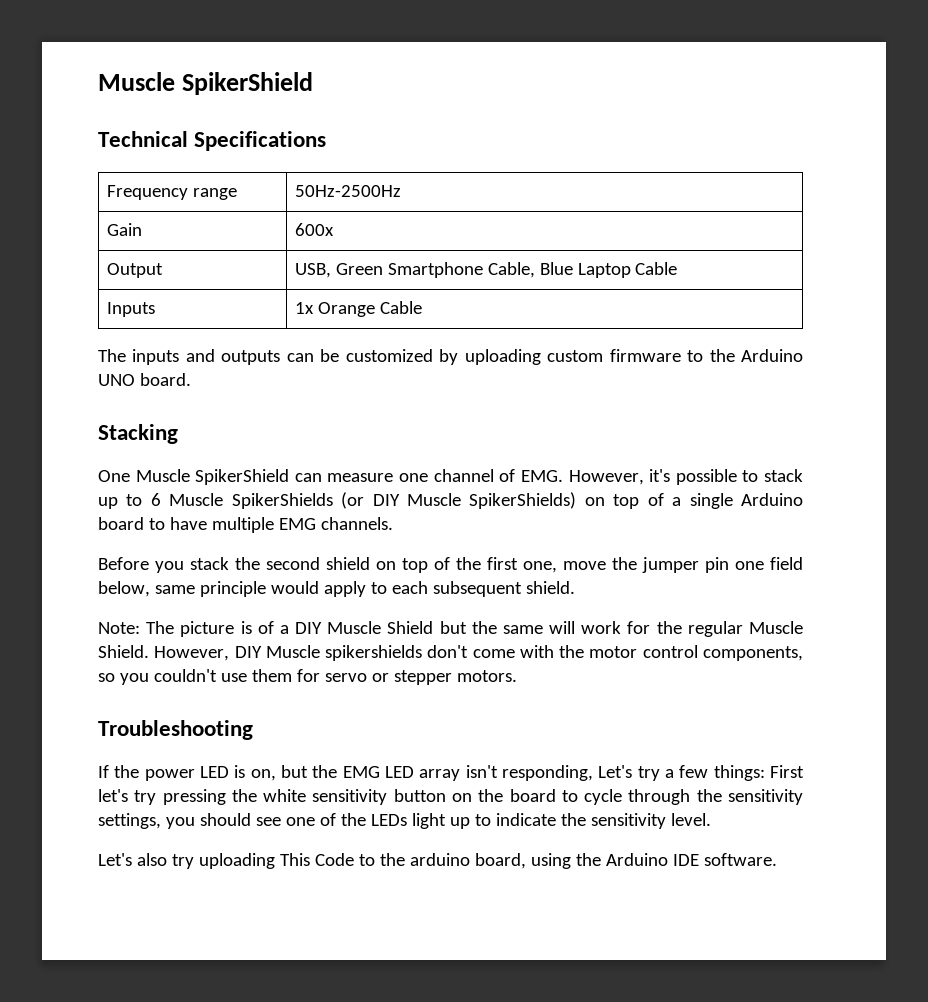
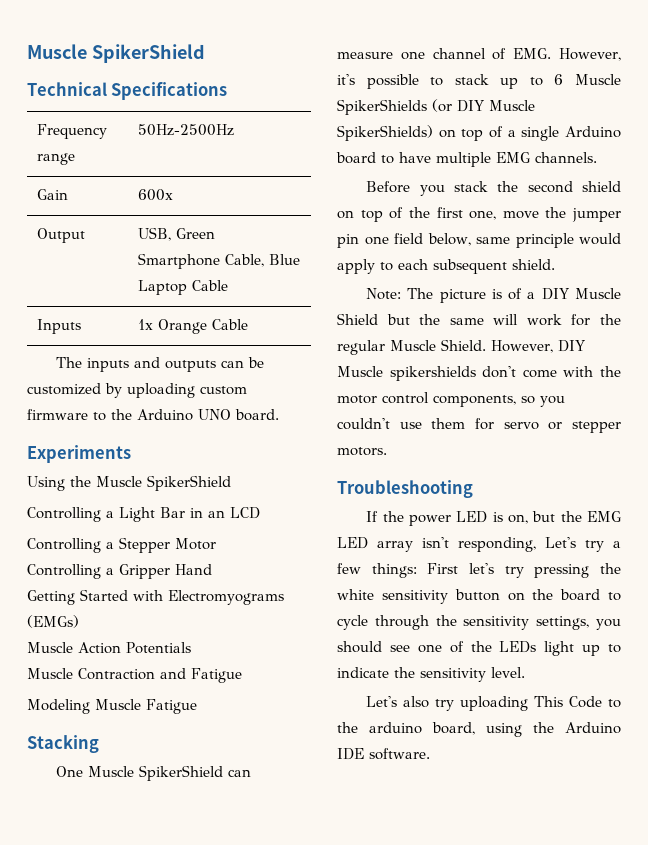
+ Experiments
+ Using the Muscle SpikerShield
+ Controlling a Light Bar in an LCD
+ Controlling a Stepper Motor
+ Controlling a Gripper Hand
+ Getting Started with Electromyograms (EMGs)
+ Muscle Action Potentials
+ Muscle Contraction and Fatigue
+ Modeling Muscle Fatigue

